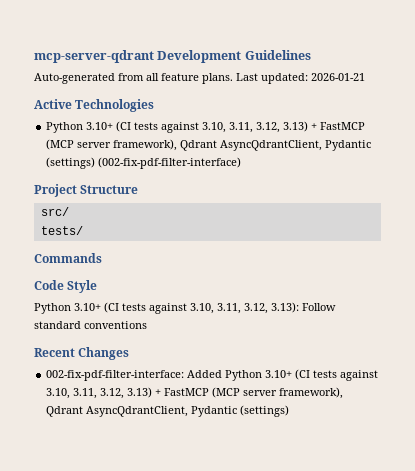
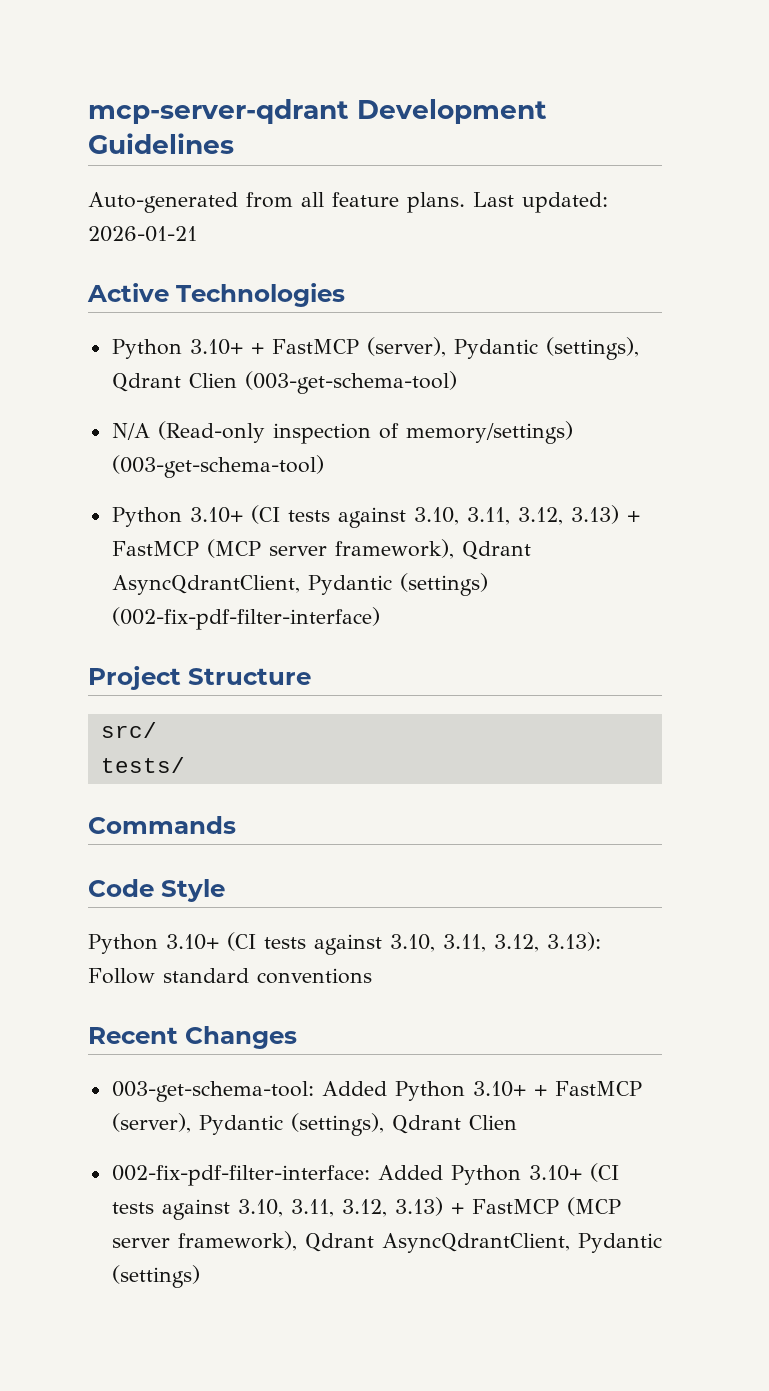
+ Python 3.10+ + FastMCP (server), Pydantic (settings), Qdrant Clien (003-get-schema-tool)
+ N/A (Read-only inspection of memory/settings) (003-get-schema-tool)
+ 003-get-schema-tool: Added Python 3.10+ + FastMCP (server), Pydantic (settings), Qdrant Clien

